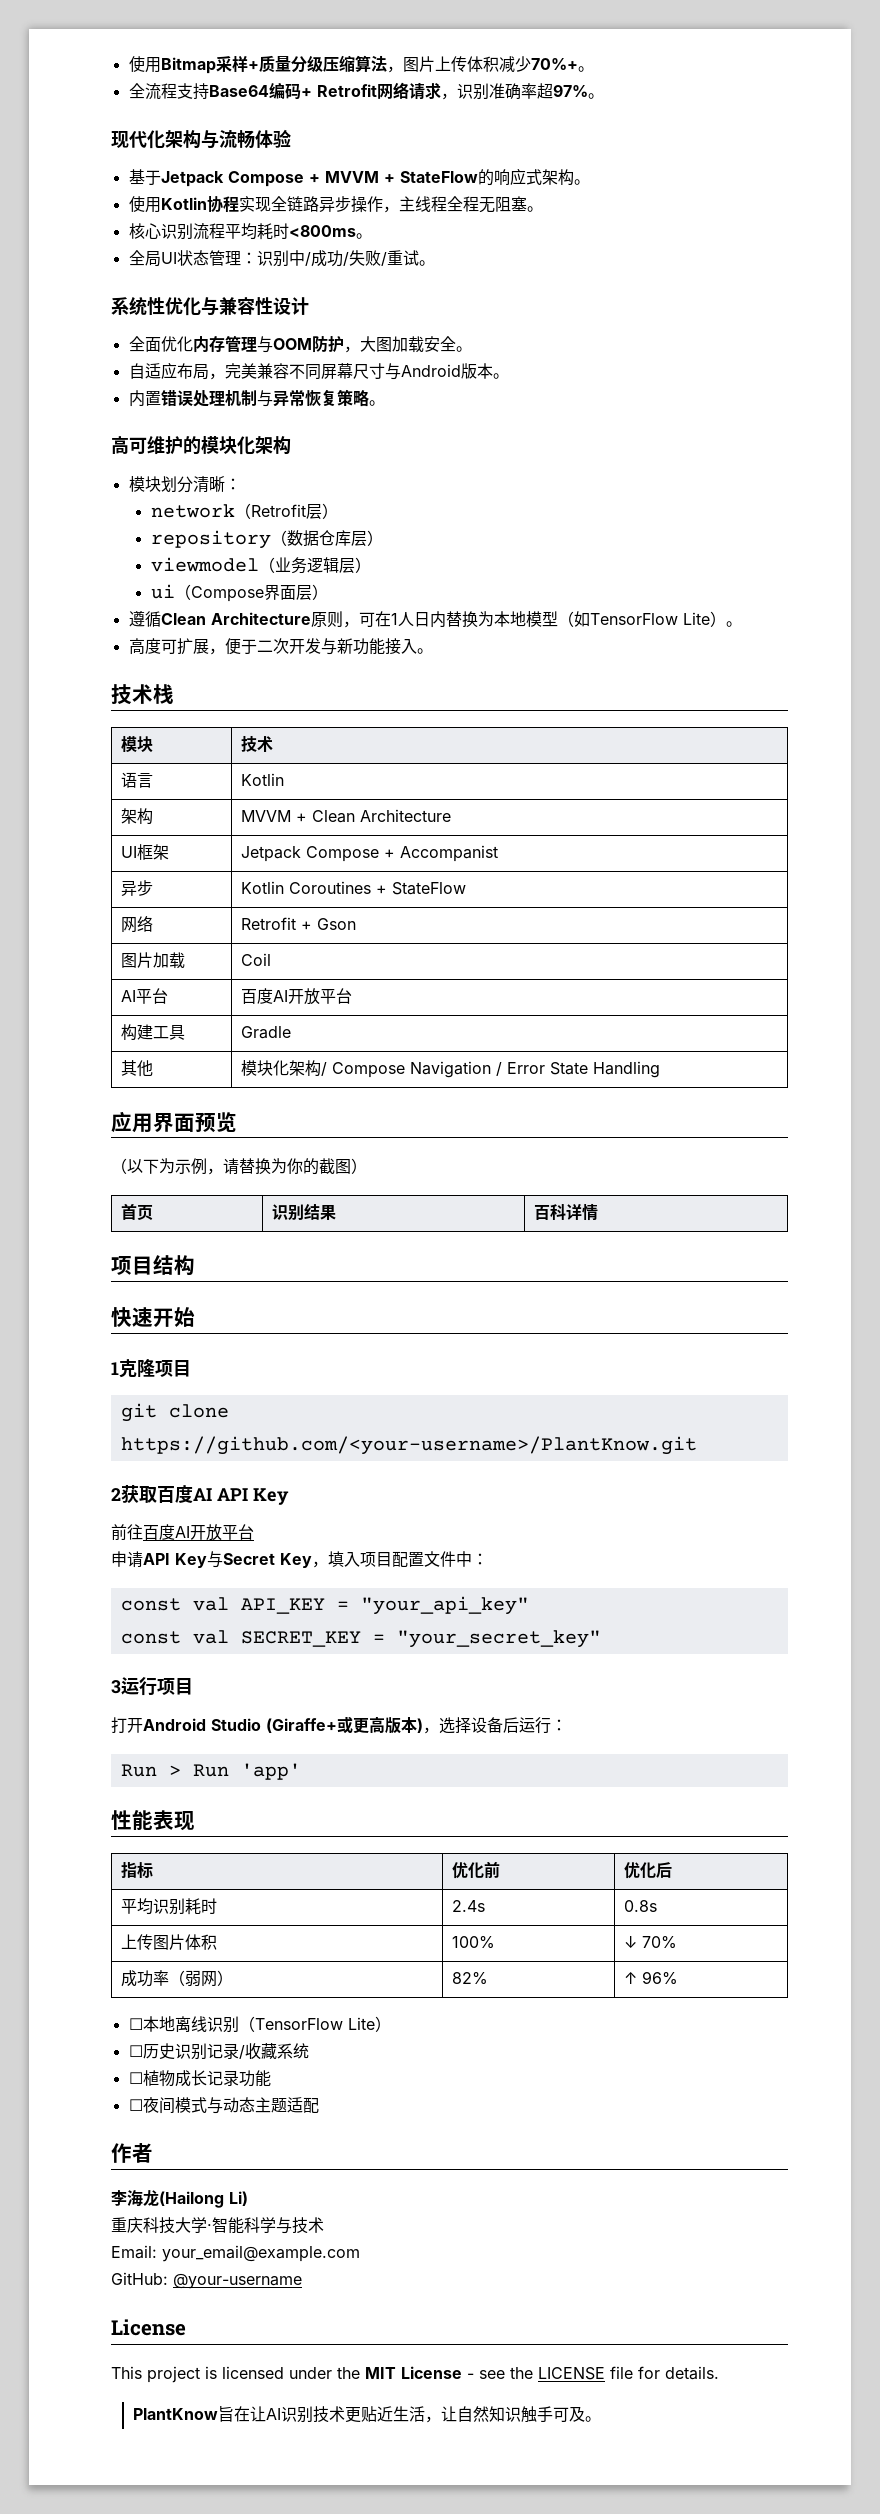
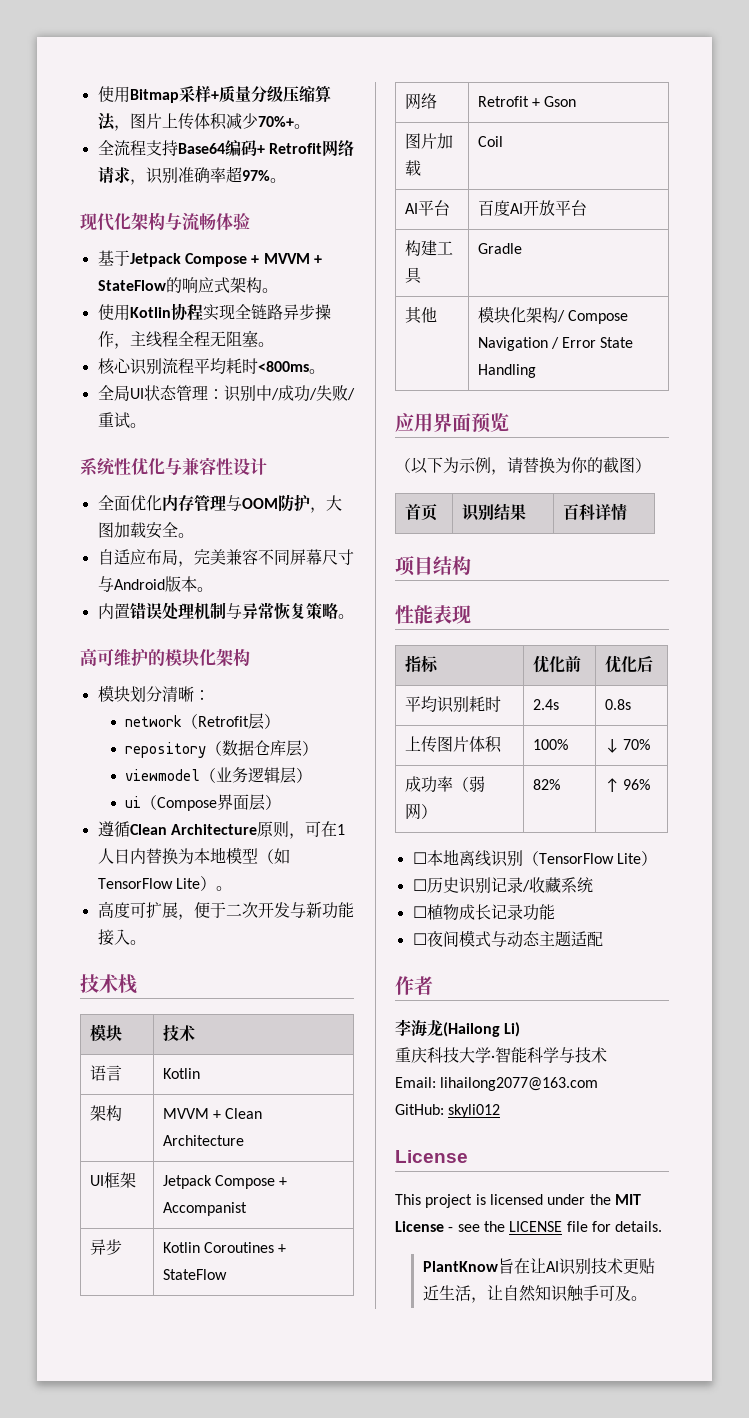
- 快速开始
- 1克隆项目
- git clone https://github.com/<your-username>/PlantKnow.git
- 2获取百度AI API Key
- 前往百度AI开放平台
- 申请API Key与Secret Key，填入项目配置文件中：
- const val API_KEY = "your_api_key"
- const val SECRET_KEY = "your_secret_key"
- 3运行项目
- 打开Android Studio (Giraffe+或更高版本)，选择设备后运行：
- Run > Run 'app'
- Email: your_email@example.com
+ Email: lihailong2077@163.com
- GitHub: @your-username
+ GitHub: skyli012

